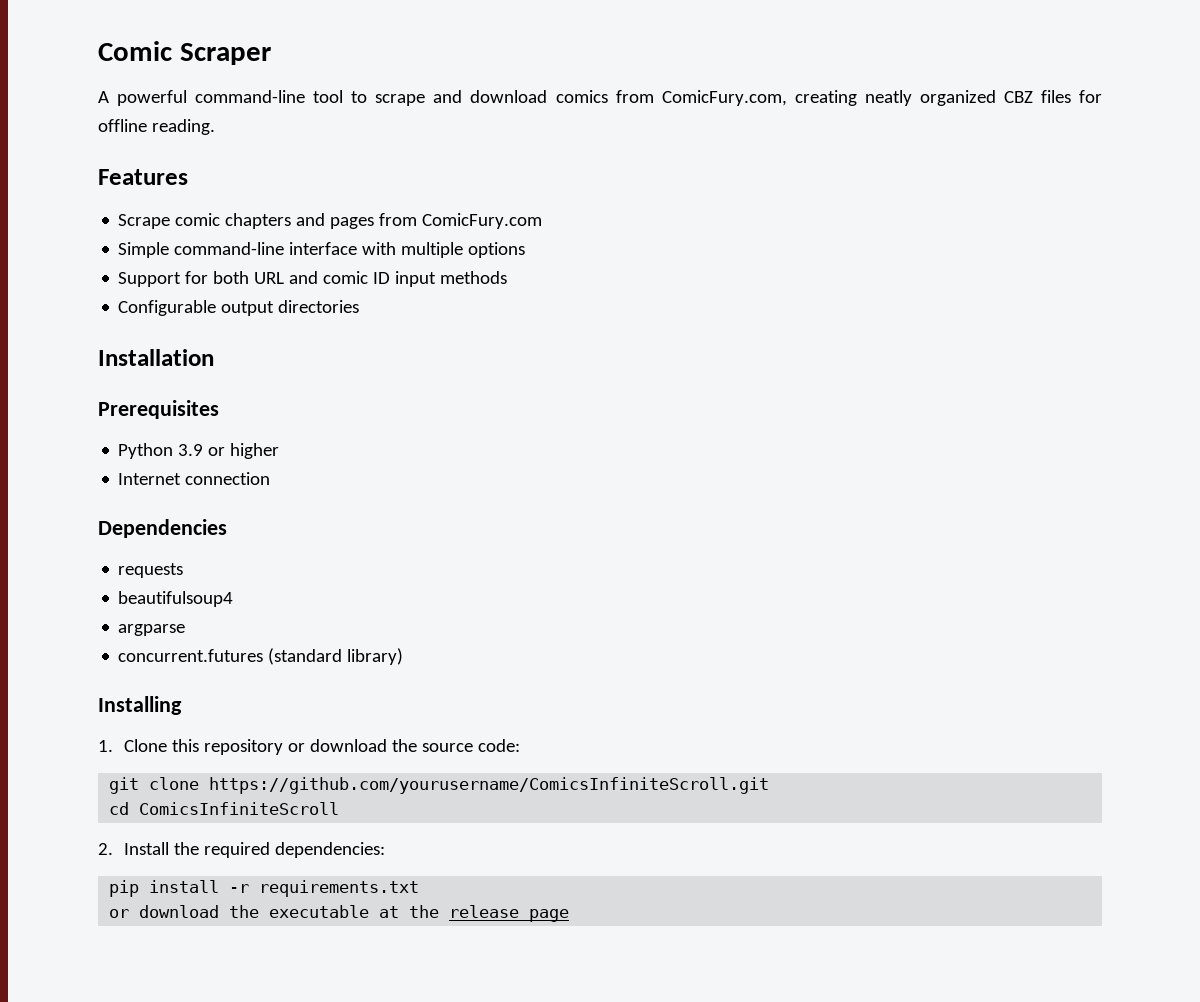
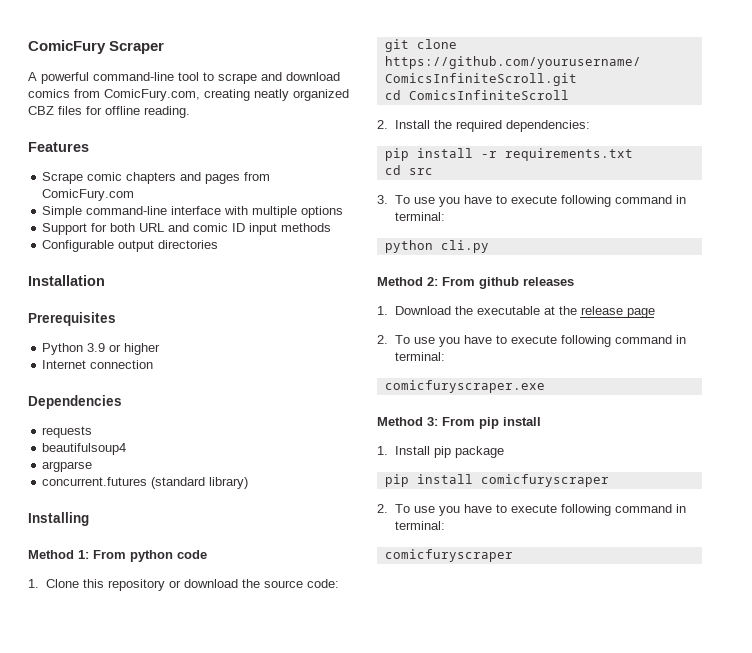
- Comic Scraper
+ ComicFury Scraper
+ Method 1: From python code
- or download the executable at the release page
+ cd src
+ 3. To use you have to execute following command in terminal:
+ python cli.py
+ Method 2: From github releases
+ 1. Download the executable at the release page
+ 2. To use you have to execute following command in terminal:
+ comicfuryscraper.exe
+ Method 3: From pip install
+ 1. Install pip package
+ pip install comicfuryscraper
+ 2. To use you have to execute following command in terminal:
+ comicfuryscraper

